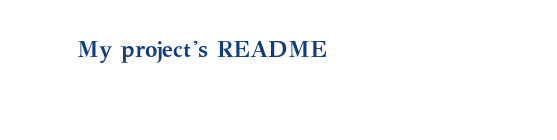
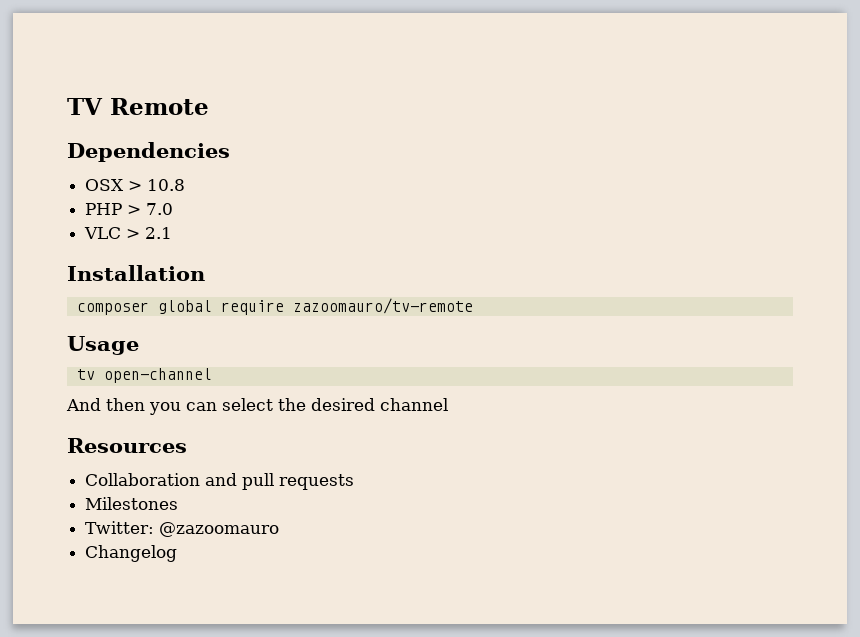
- My project's README
+ TV Remote
+ Dependencies
+ OSX > 10.8
+ PHP > 7.0
+ VLC > 2.1
+ Installation
+ composer global require zazoomauro/tv-remote
+ Usage
+ tv open-channel
+ And then you can select the desired channel
+ Resources
+ Collaboration and pull requests
+ Milestones
+ Twitter: @zazoomauro
+ Changelog

